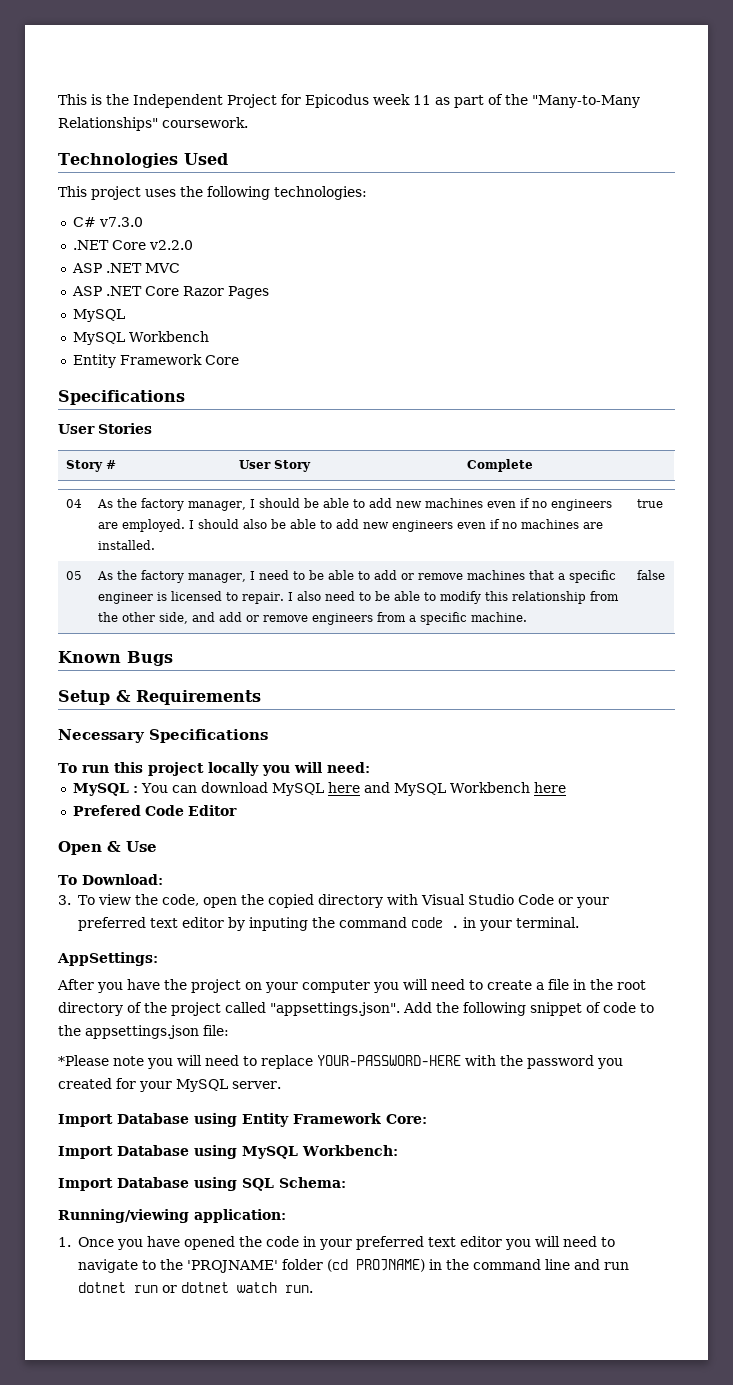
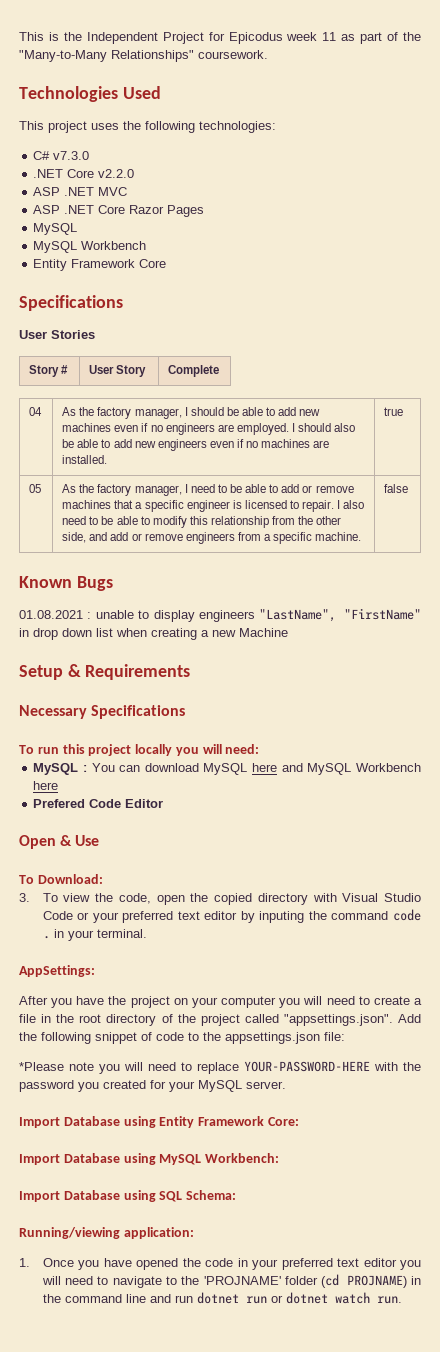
+ 01.08.2021 : unable to display engineers "LastName", "FirstName" in drop down list when creating a new Machine

